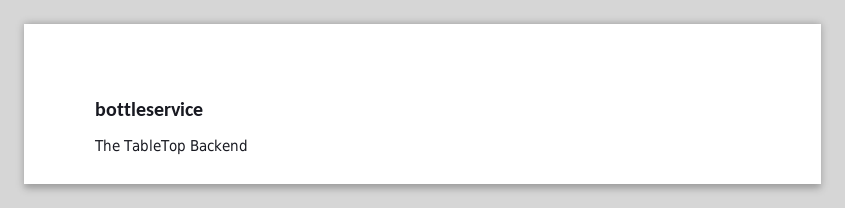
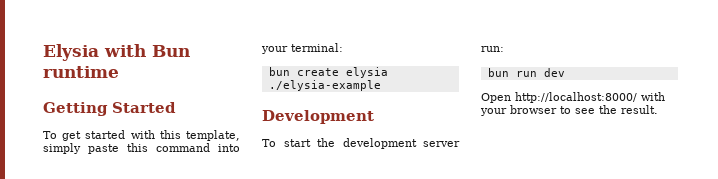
- bottleservice
- The TableTop Backend
+ Elysia with Bun runtime
+ Getting Started
+ To get started with this template, simply paste this command into your terminal:
+ bun create elysia ./elysia-example
+ Development
+ To start the development server run:
+ bun run dev
+ Open http://localhost:8000/ with your browser to see the result.

